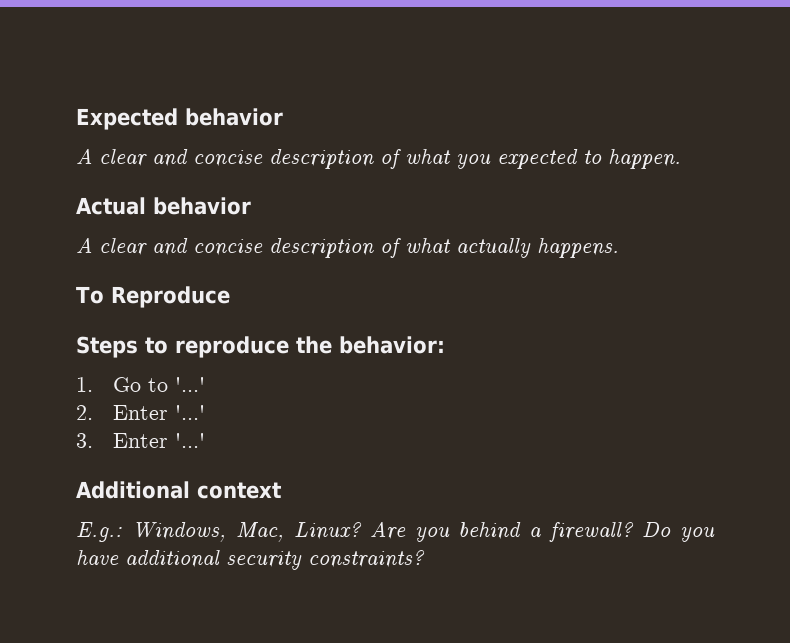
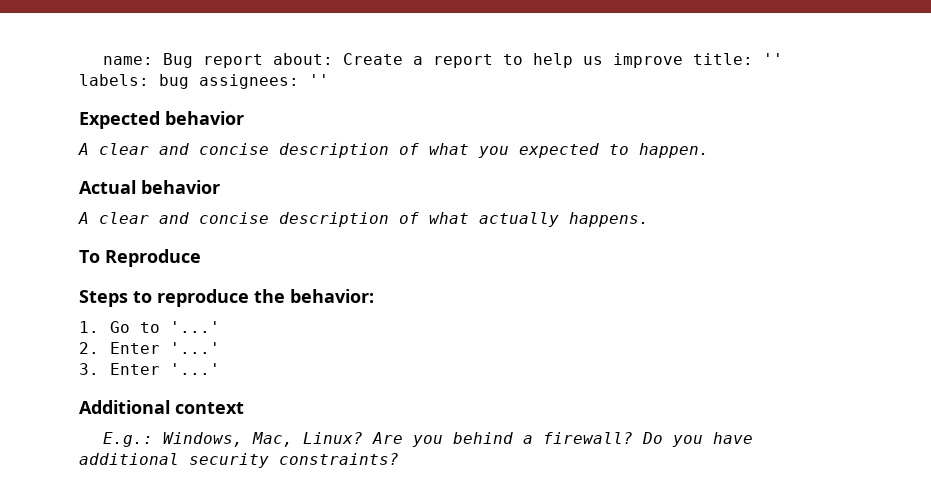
+ name: Bug report about: Create a report to help us improve title: '' labels: bug assignees: ''

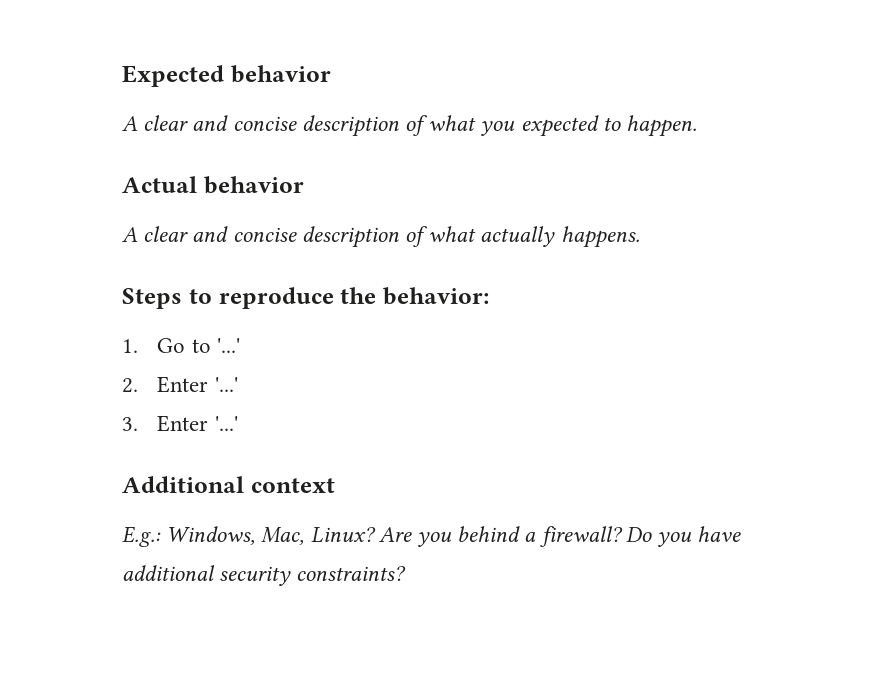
- name: Bug report about: Create a report to help us improve title: '' labels: bug assignees: ''
- To Reproduce

